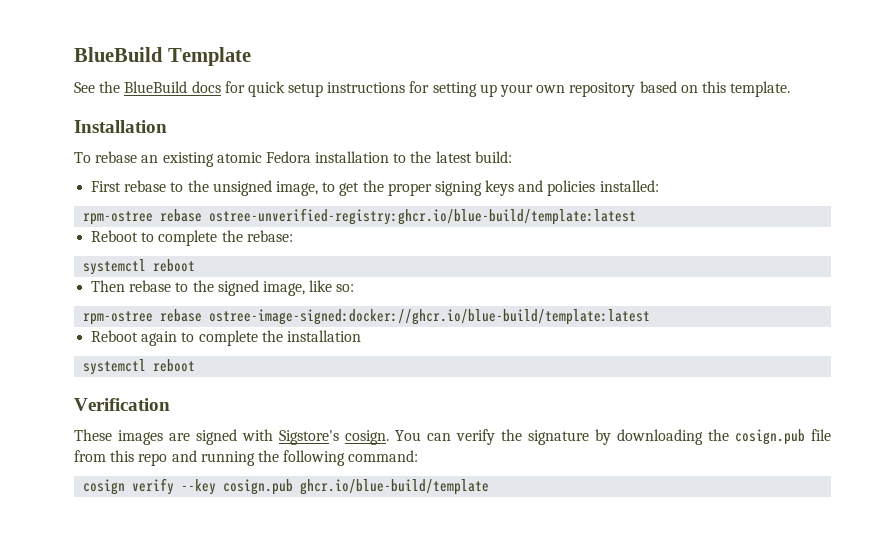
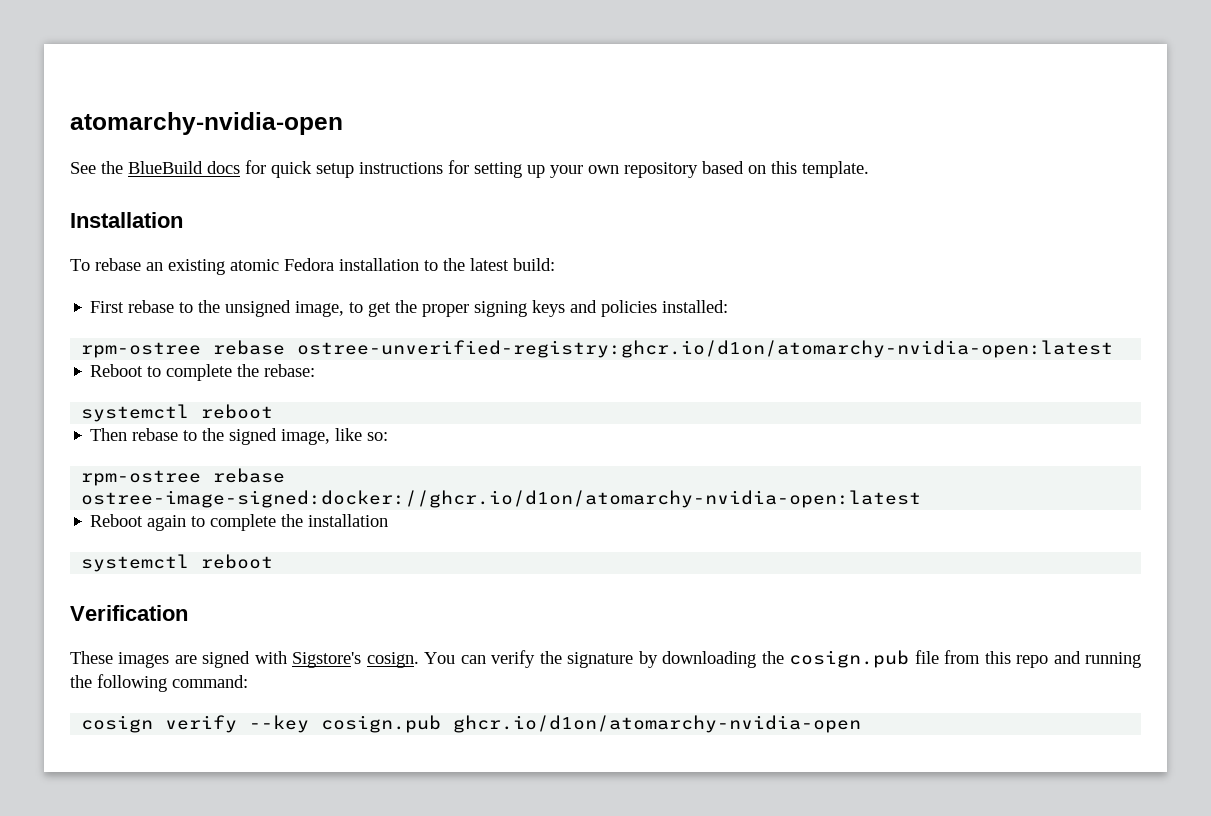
- BlueBuild Template
+ atomarchy-nvidia-open
- rpm-ostree rebase ostree-unverified-registry:ghcr.io/blue-build/template:latest
+ rpm-ostree rebase ostree-unverified-registry:ghcr.io/d1on/atomarchy-nvidia-open:latest
- rpm-ostree rebase ostree-image-signed:docker://ghcr.io/blue-build/template:latest
+ rpm-ostree rebase ostree-image-signed:docker://ghcr.io/d1on/atomarchy-nvidia-open:latest
- cosign verify --key cosign.pub ghcr.io/blue-build/template
+ cosign verify --key cosign.pub ghcr.io/d1on/atomarchy-nvidia-open

